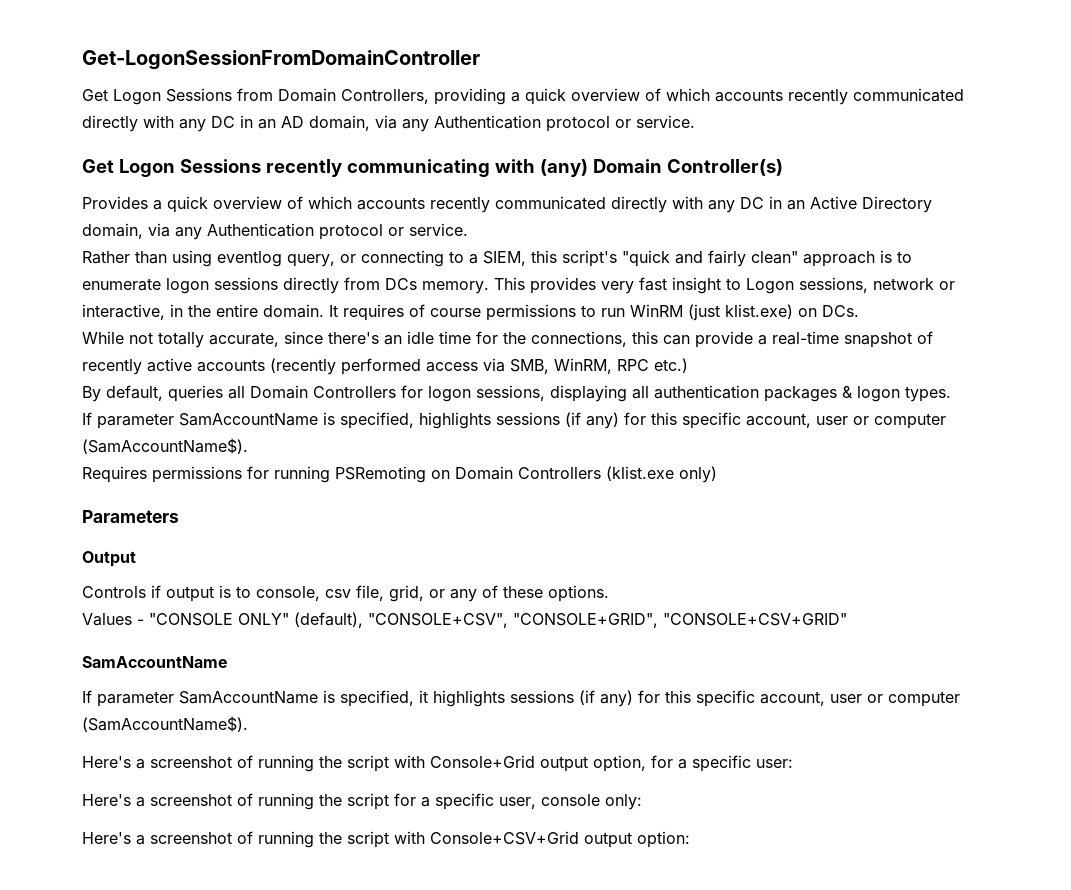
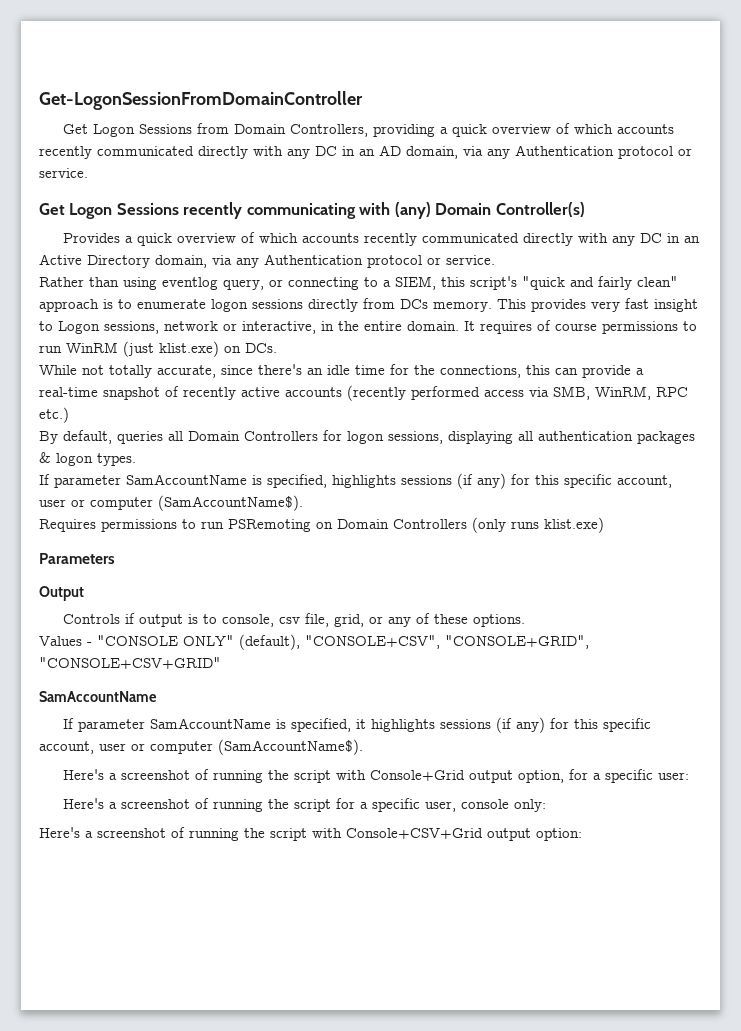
- Requires permissions for running PSRemoting on Domain Controllers (klist.exe only)
+ Requires permissions to run PSRemoting on Domain Controllers (only runs klist.exe)

